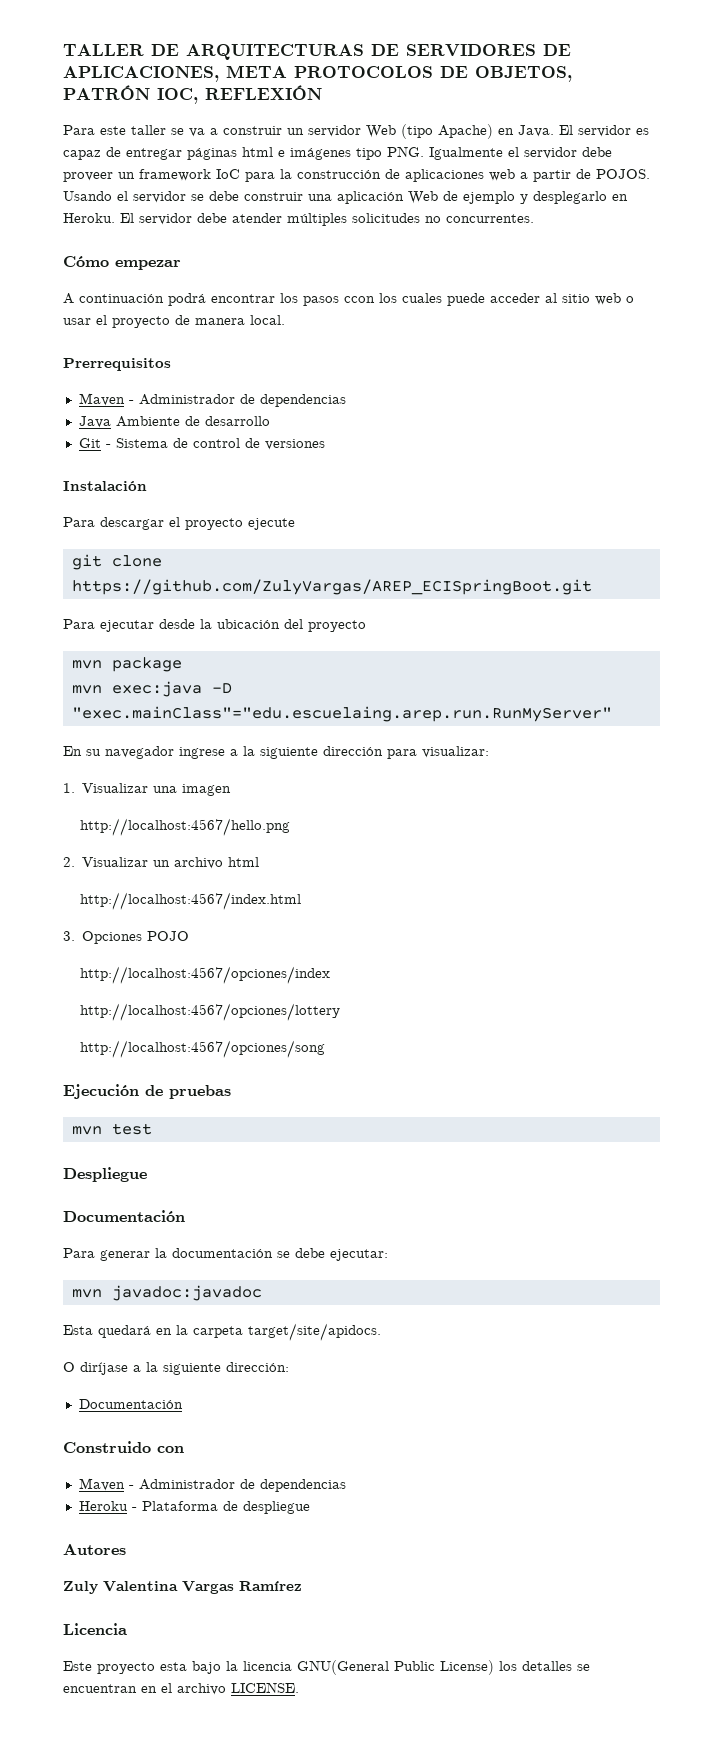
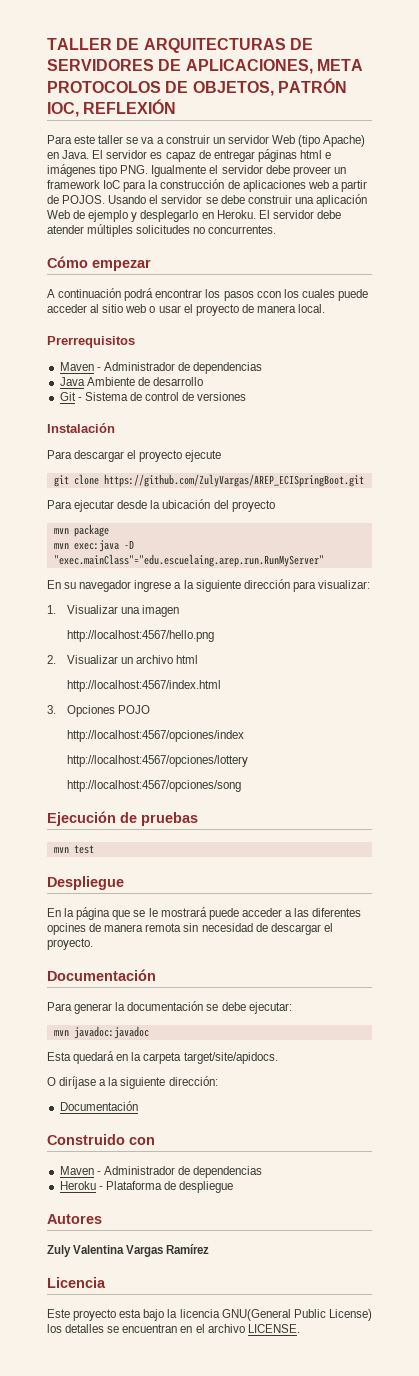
+ En la página que se le mostrará puede acceder a las diferentes opcines de manera remota sin necesidad de descargar el proyecto.

